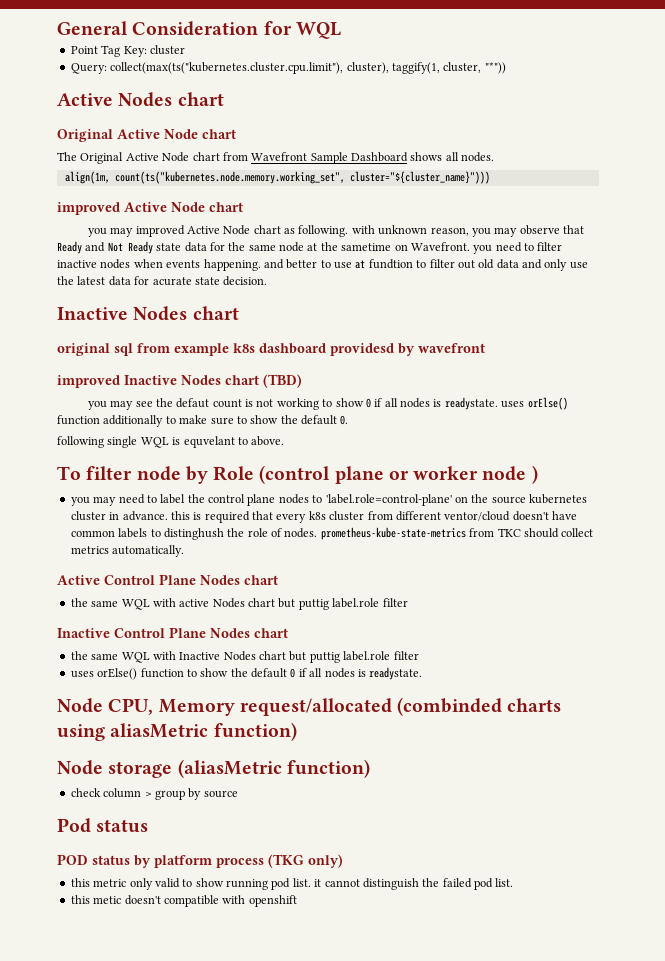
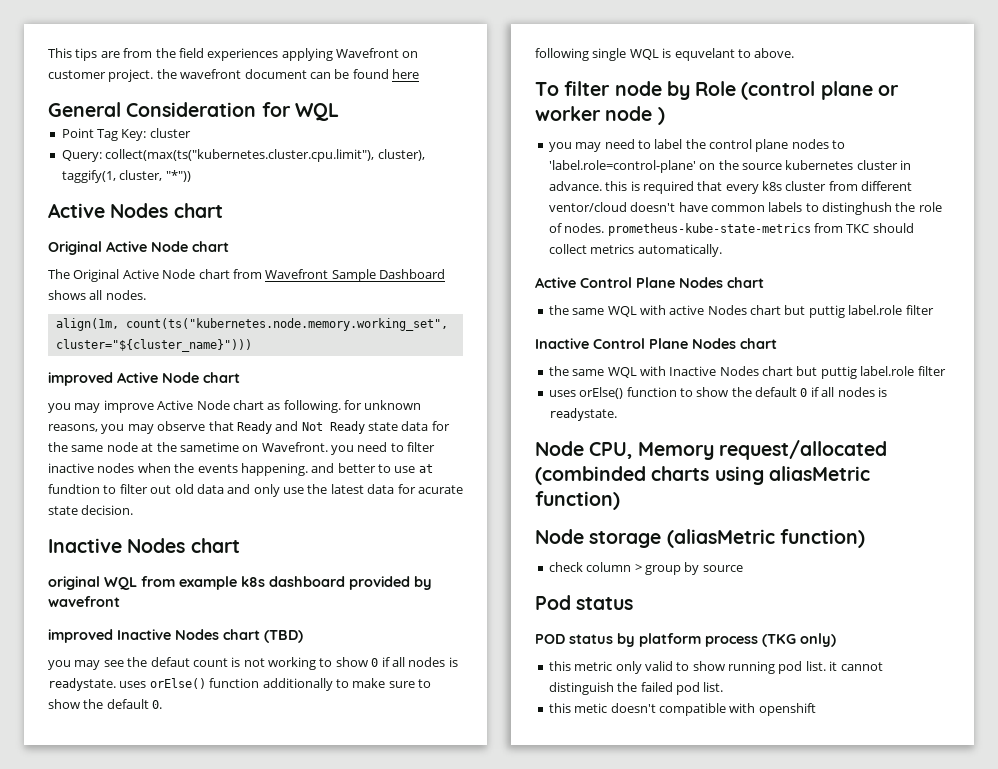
+ This tips are from the field experiences applying Wavefront on customer project. the wavefront document can be found here
- you may improved Active Node chart as following. with unknown reason, you may observe that Ready and Not Ready state data for the same node at the sametime on Wavefront. you need to filter inactive nodes when events happening. and better to use at fundtion to filter out old data and only use the latest data for acurate state decision.
+ you may improve Active Node chart as following. for unknown reasons, you may observe that Ready and Not Ready state data for the same node at the sametime on Wavefront. you need to filter inactive nodes when the events happening. and better to use at fundtion to filter out old data and only use the latest data for acurate state decision.
- original sql from example k8s dashboard providesd by wavefront
+ original WQL from example k8s dashboard provided by wavefront

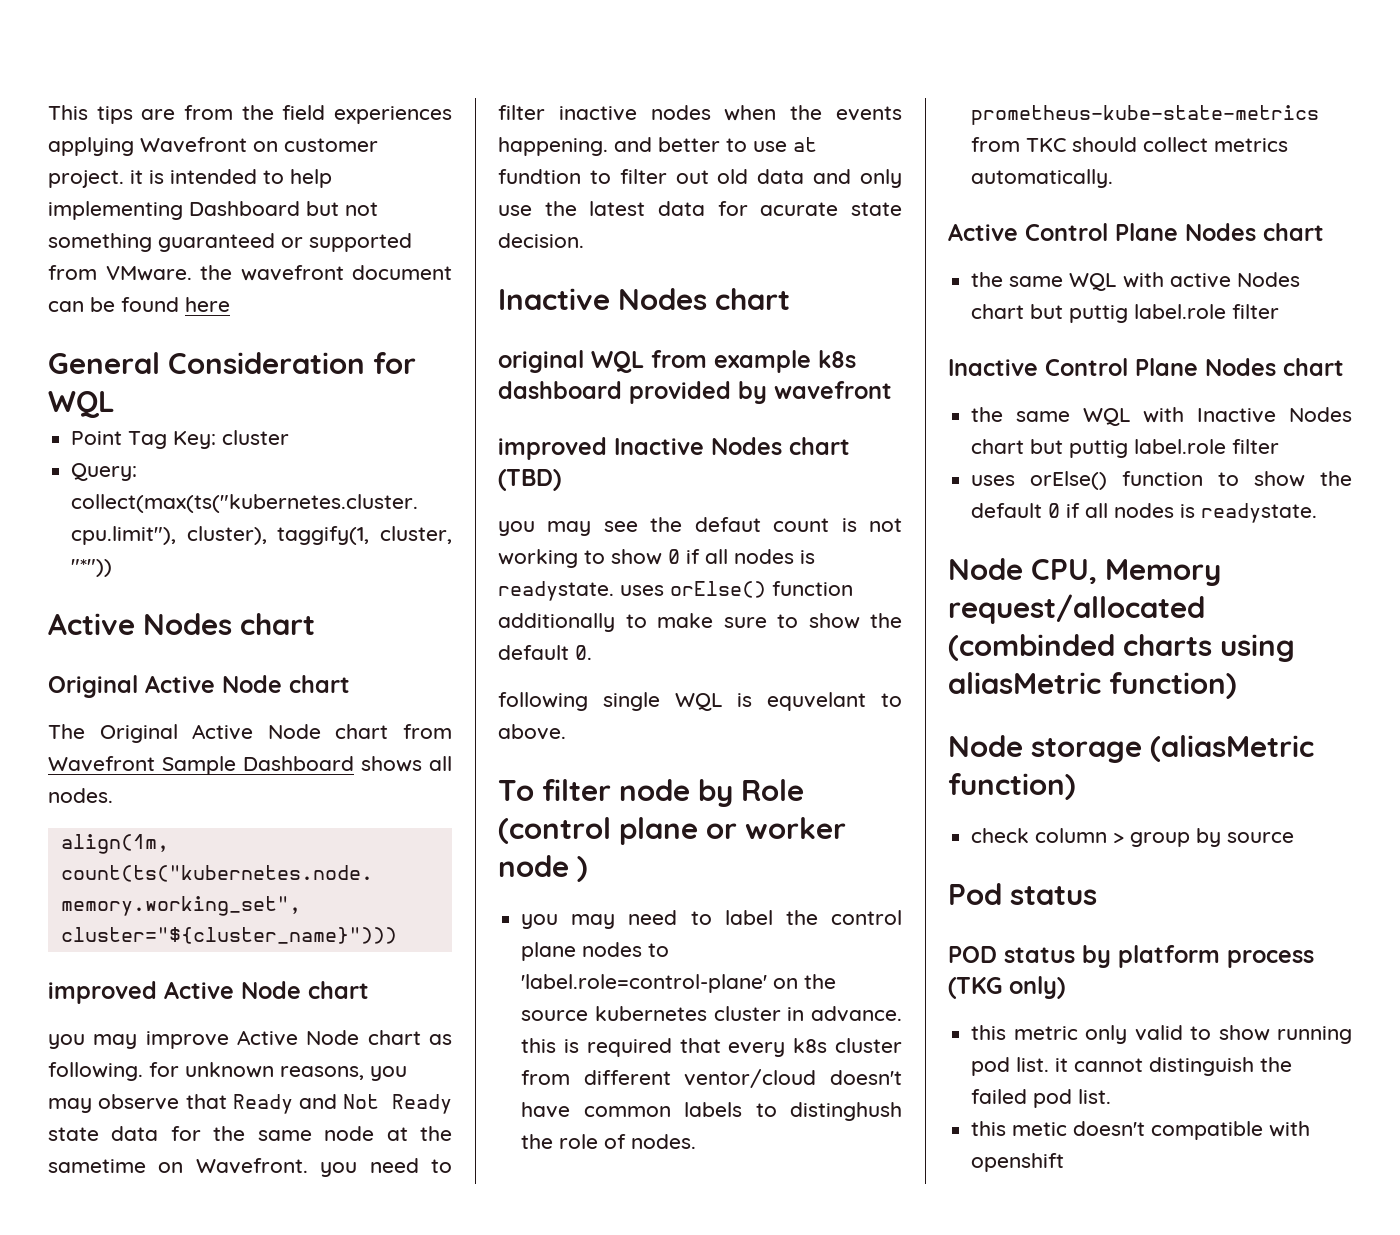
- This tips are from the field experiences applying Wavefront on customer project. the wavefront document can be found here
+ This tips are from the field experiences applying Wavefront on customer project. it is intended to help implementing Dashboard but not something guaranteed or supported from VMware. the wavefront document can be found here

